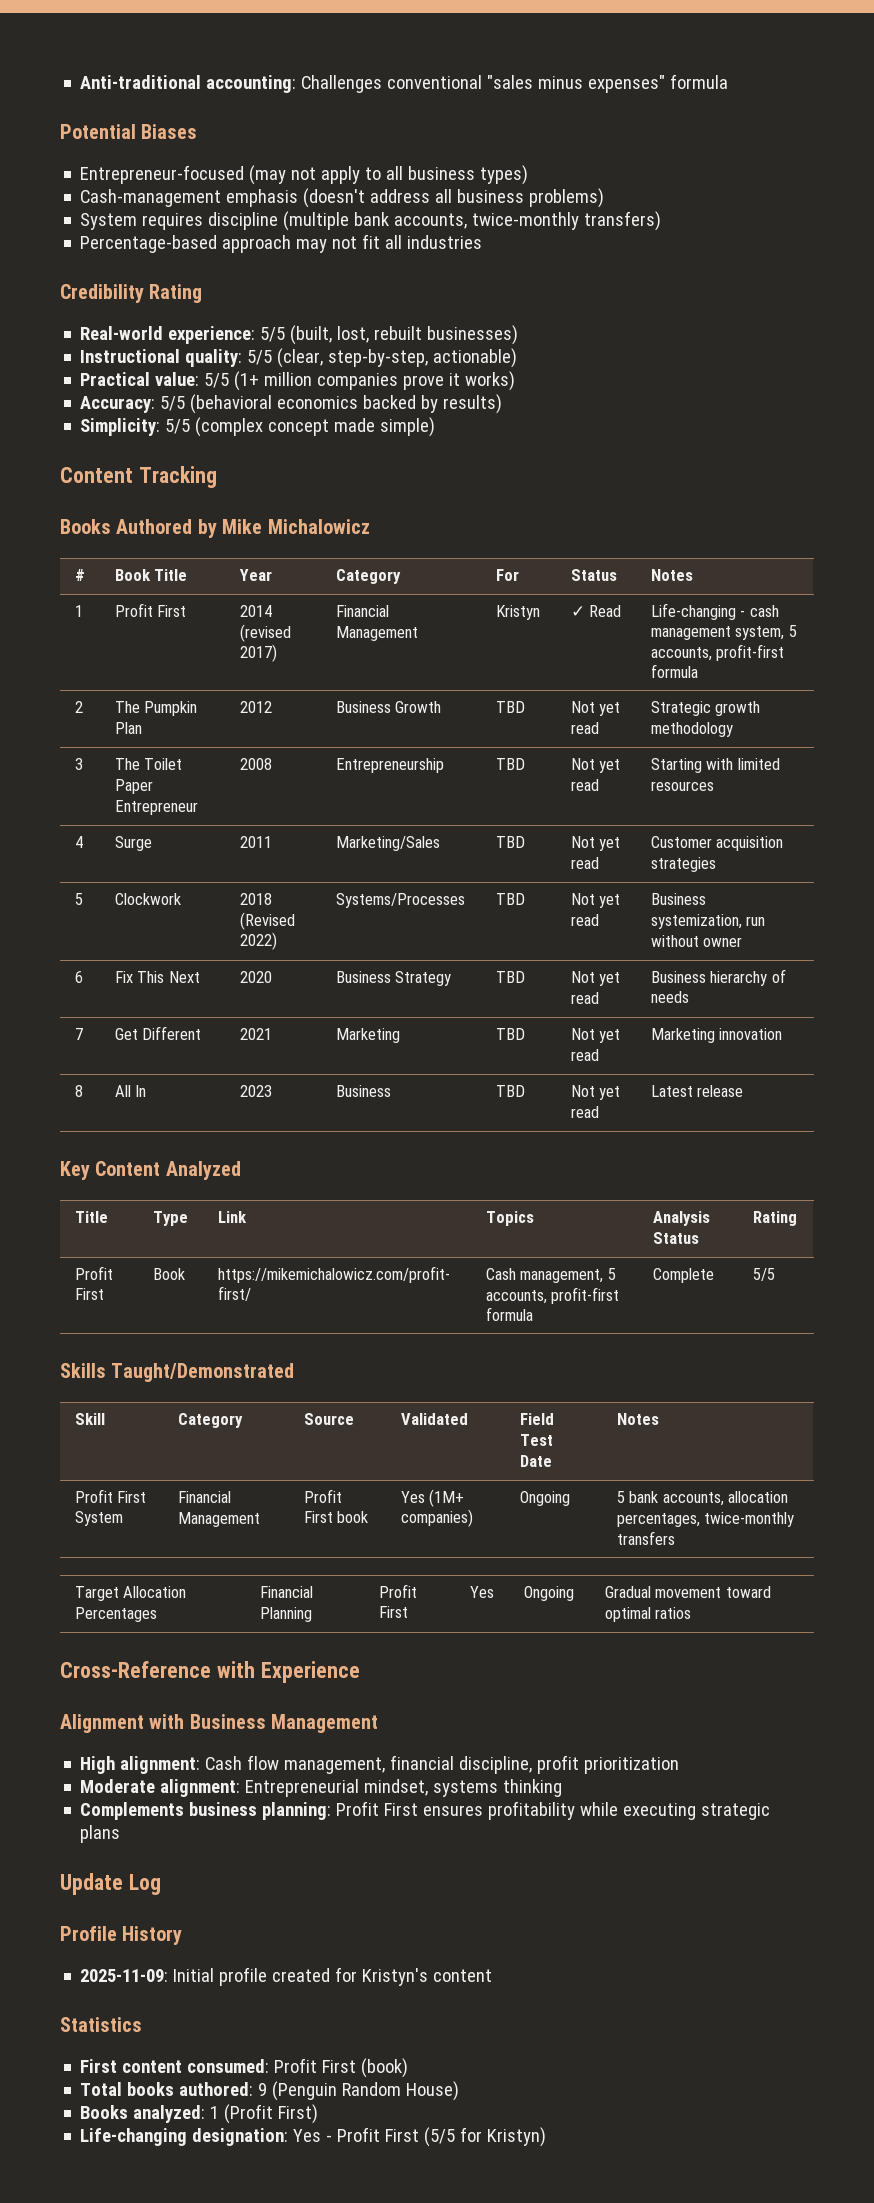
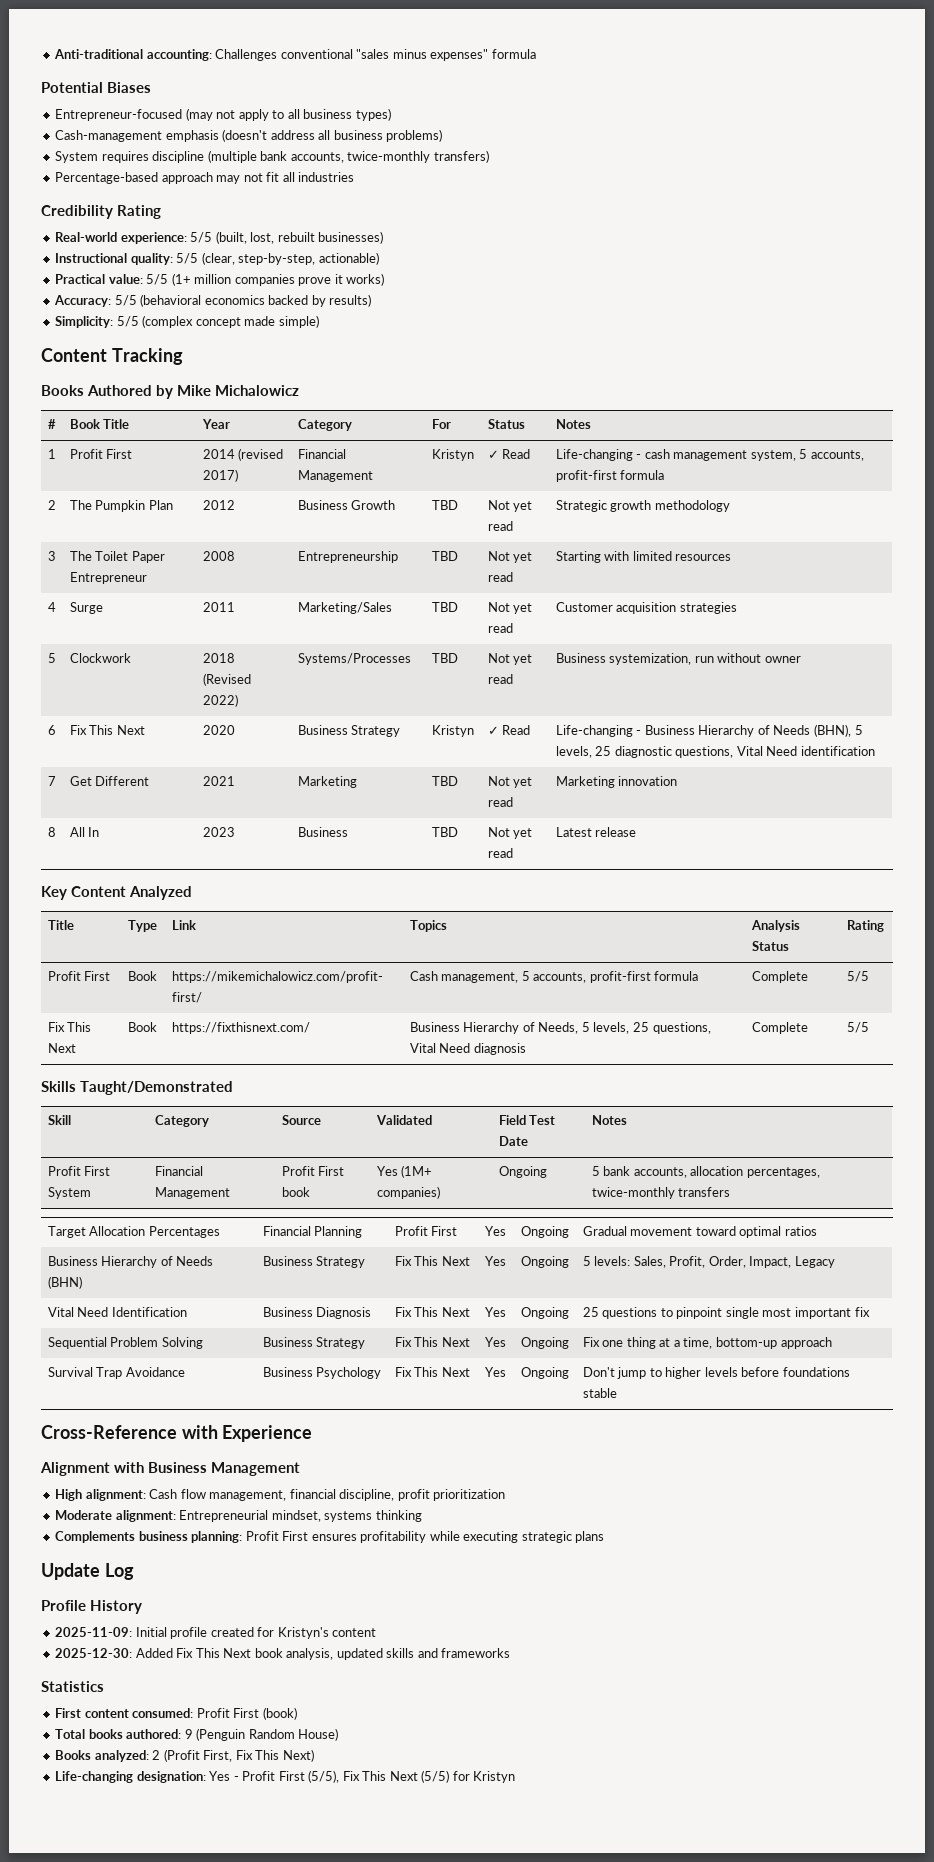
- 6 | Fix This Next | 2020 | Business Strategy | TBD | Not yet read | Business hierarchy of needs
+ 6 | Fix This Next | 2020 | Business Strategy | Kristyn | ✓ Read | Life-changing - Business Hierarchy of Needs (BHN), 5 levels, 25 diagnostic questions, Vital Need identification
+ Fix This Next | Book | https://fixthisnext.com/ | Business Hierarchy of Needs, 5 levels, 25 questions, Vital Need diagnosis | Complete | 5/5
+ Business Hierarchy of Needs (BHN) | Business Strategy | Fix This Next | Yes | Ongoing | 5 levels: Sales, Profit, Order, Impact, Legacy
+ Vital Need Identification | Business Diagnosis | Fix This Next | Yes | Ongoing | 25 questions to pinpoint single most important fix
+ Sequential Problem Solving | Business Strategy | Fix This Next | Yes | Ongoing | Fix one thing at a time, bottom-up approach
+ Survival Trap Avoidance | Business Psychology | Fix This Next | Yes | Ongoing | Don't jump to higher levels before foundations stable
+ 2025-12-30: Added Fix This Next book analysis, updated skills and frameworks
- Books analyzed: 1 (Profit First)
+ Books analyzed: 2 (Profit First, Fix This Next)
- Life-changing designation: Yes - Profit First (5/5 for Kristyn)
+ Life-changing designation: Yes - Profit First (5/5), Fix This Next (5/5) for Kristyn

